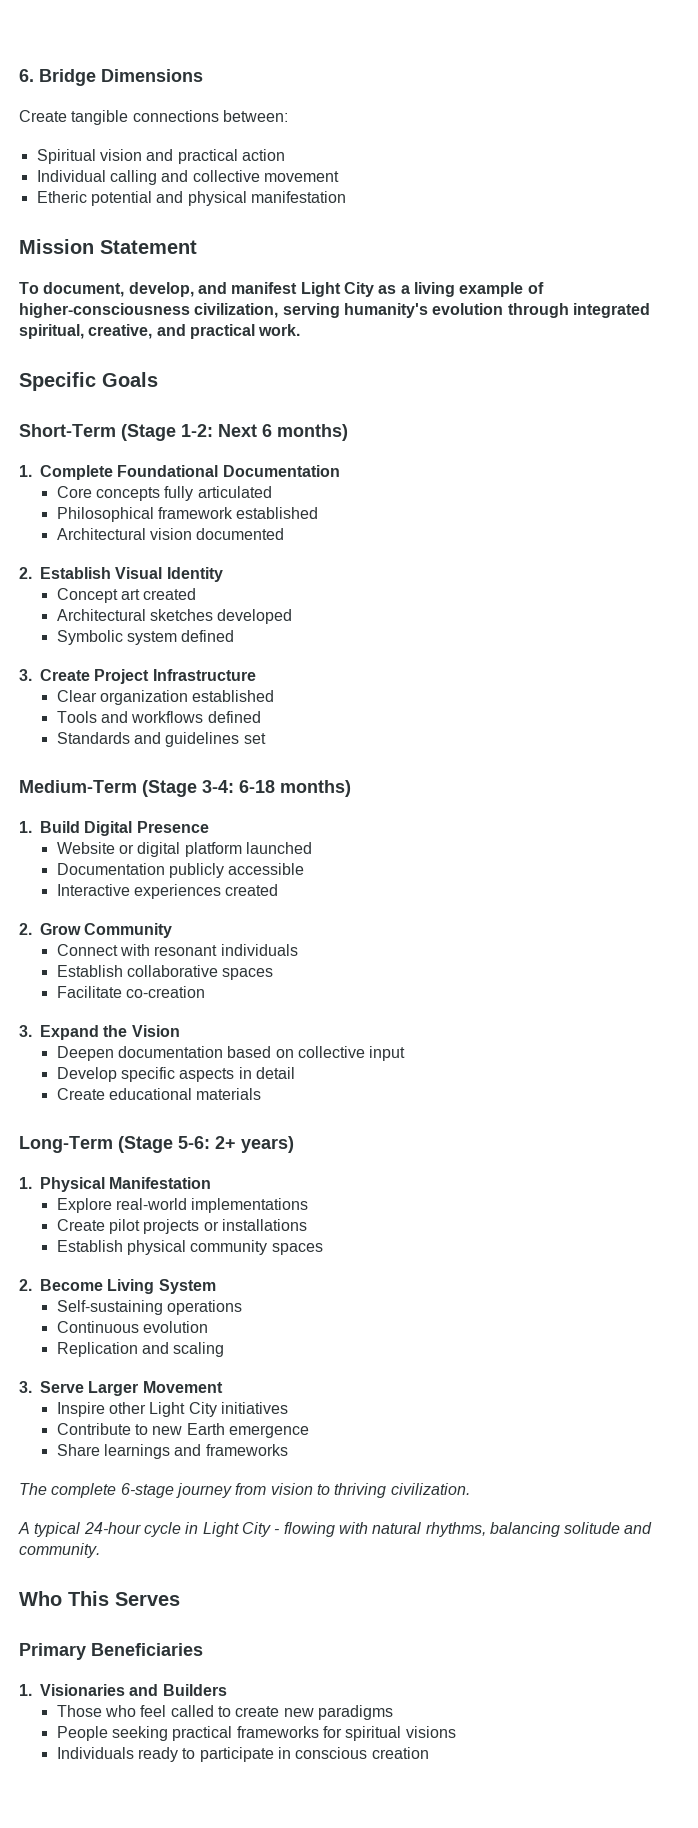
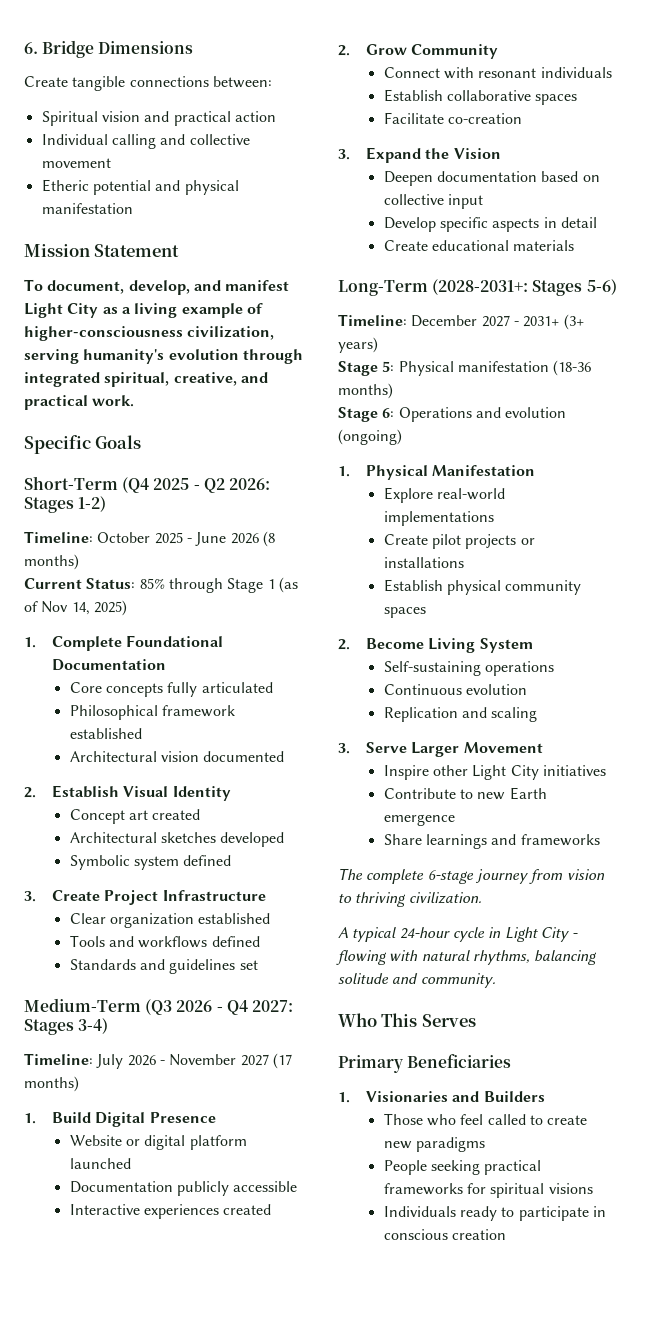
- Short-Term (Stage 1-2: Next 6 months)
+ Short-Term (Q4 2025 - Q2 2026: Stages 1-2)
+ Timeline: October 2025 - June 2026 (8 months)
+ Current Status: 85% through Stage 1 (as of Nov 14, 2025)
- Medium-Term (Stage 3-4: 6-18 months)
+ Medium-Term (Q3 2026 - Q4 2027: Stages 3-4)
+ Timeline: July 2026 - November 2027 (17 months)
- Long-Term (Stage 5-6: 2+ years)
+ Long-Term (2028-2031+: Stages 5-6)
+ Timeline: December 2027 - 2031+ (3+ years)
+ Stage 5: Physical manifestation (18-36 months)
+ Stage 6: Operations and evolution (ongoing)

